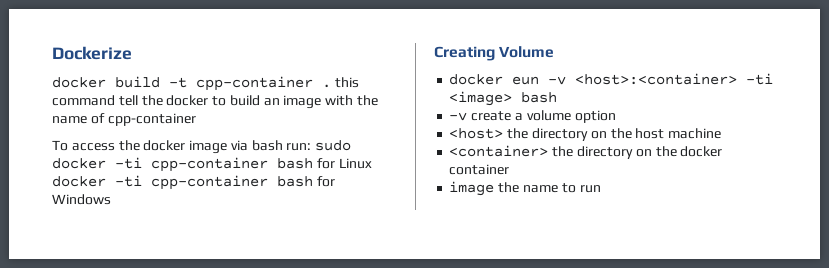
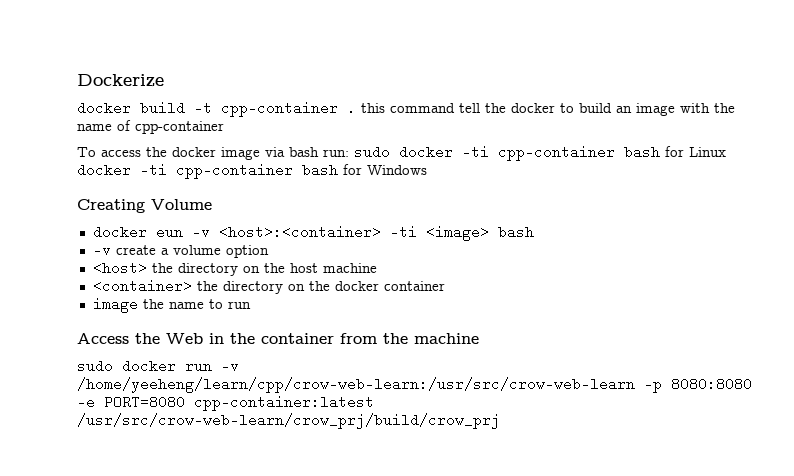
+ Access the Web in the container from the machine
+ sudo docker run -v /home/yeeheng/learn/cpp/crow-web-learn:/usr/src/crow-web-learn -p 8080:8080 -e PORT=8080 cpp-container:latest /usr/src/crow-web-learn/crow_prj/build/crow_prj

